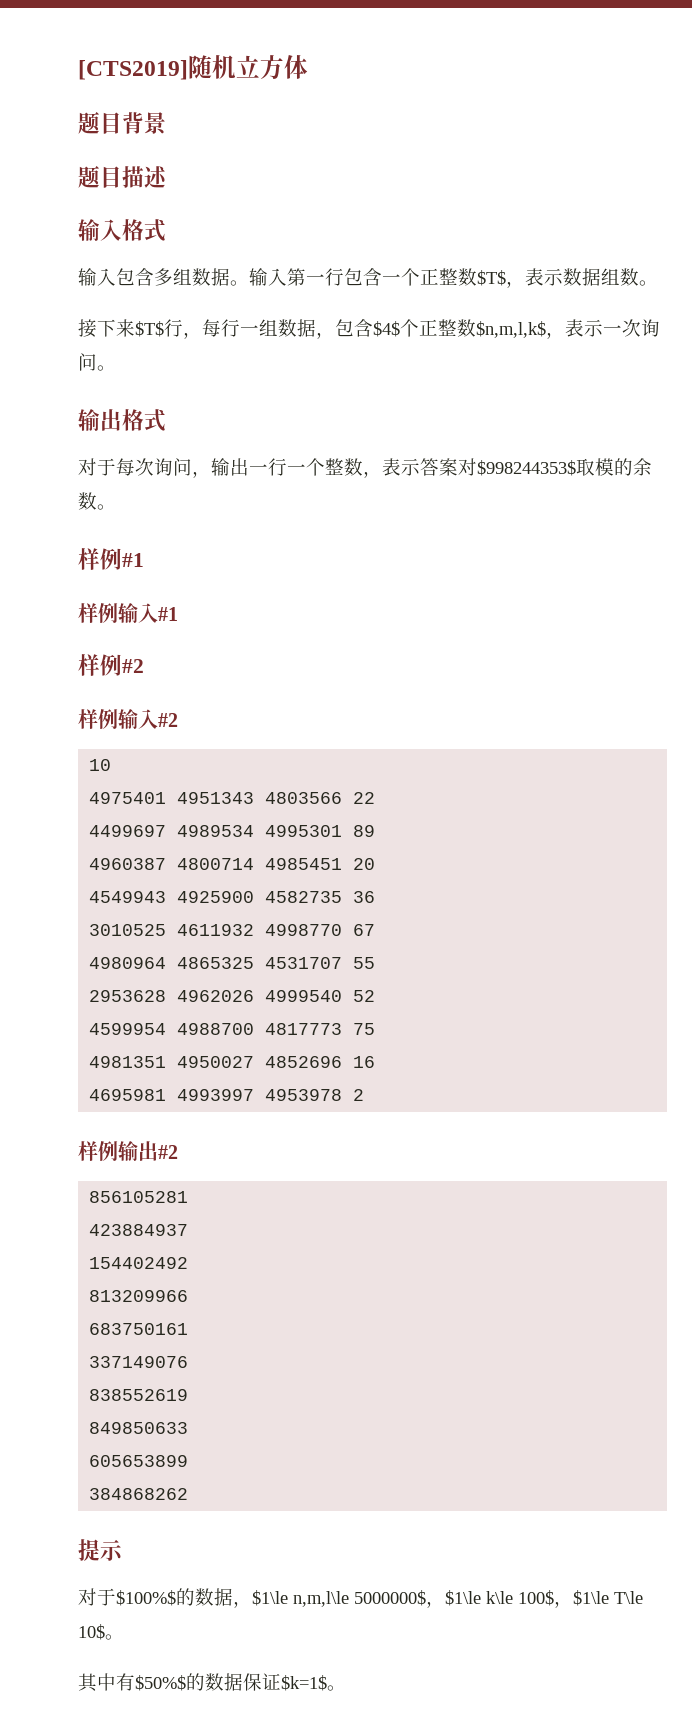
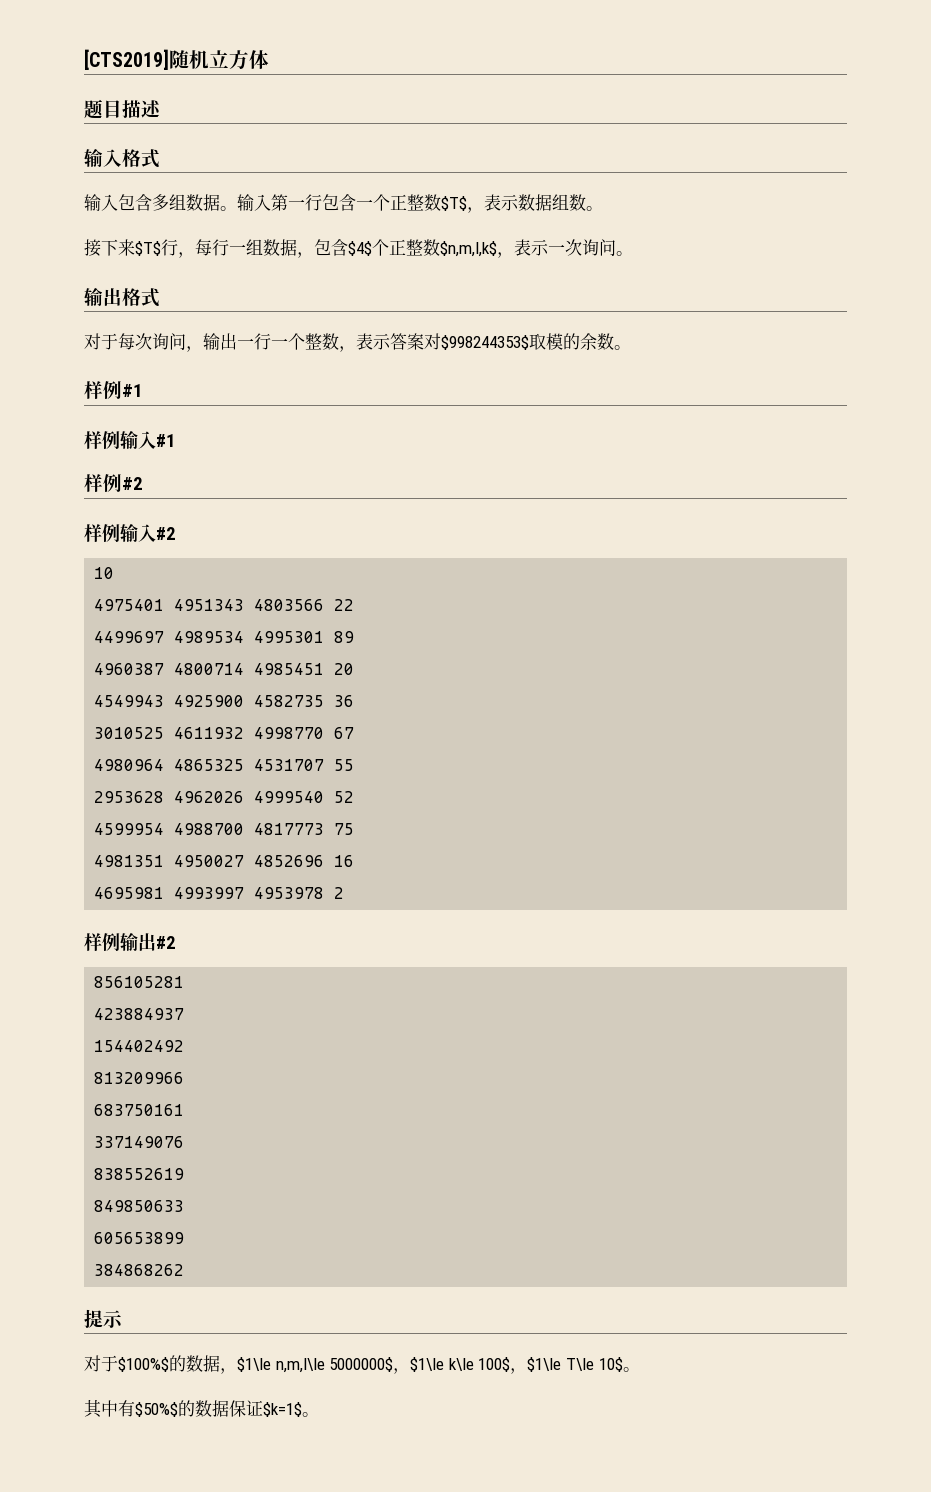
- 题目背景

